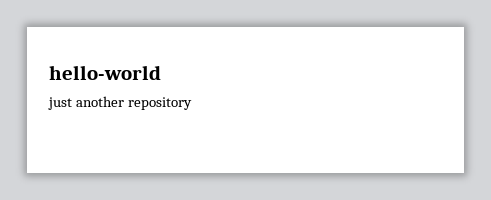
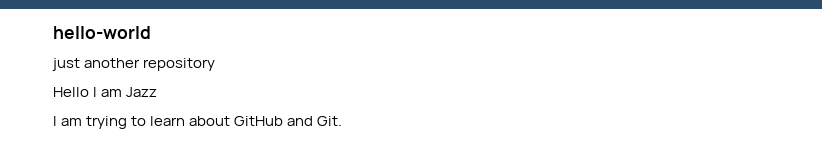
+ Hello I am Jazz
+ I am trying to learn about GitHub and Git.

